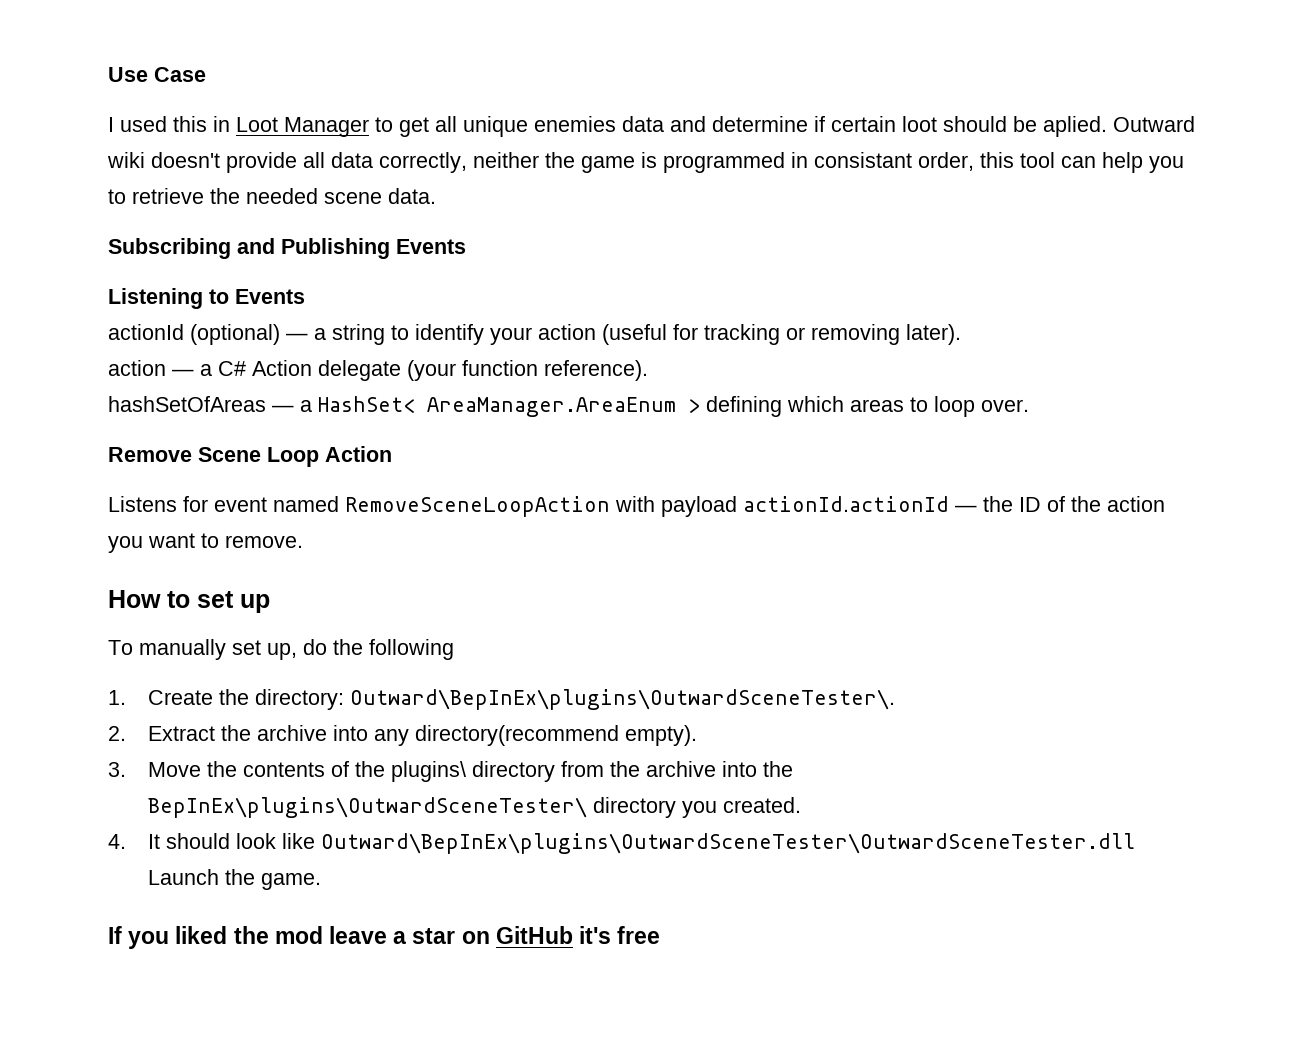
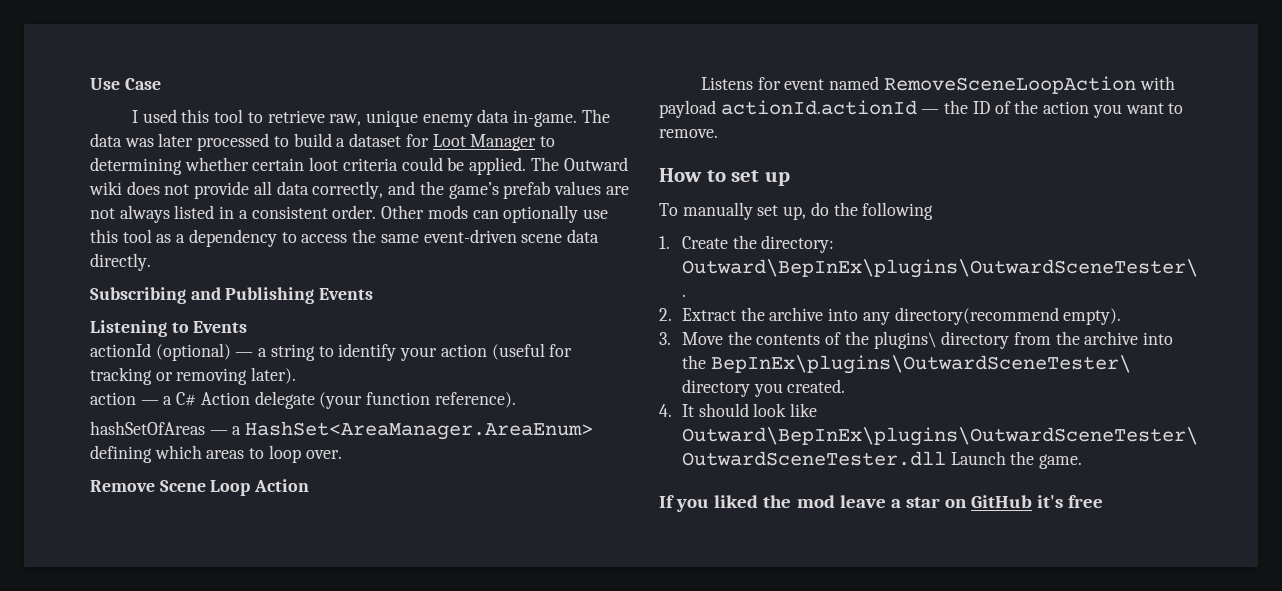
- I used this in Loot Manager to get all unique enemies data and determine if certain loot should be aplied. Outward wiki doesn't provide all data correctly, neither the game is programmed in consistant order, this tool can help you to retrieve the needed scene data.
+ I used this tool to retrieve raw, unique enemy data in-game. The data was later processed to build a dataset for Loot Manager to determining whether certain loot criteria could be applied. The Outward wiki does not provide all data correctly, and the game’s prefab values are not always listed in a consistent order. Other mods can optionally use this tool as a dependency to access the same event-driven scene data directly.
- hashSetOfAreas — a HashSet< AreaManager.AreaEnum > defining which areas to loop over.
+ hashSetOfAreas — a HashSet<AreaManager.AreaEnum> defining which areas to loop over.

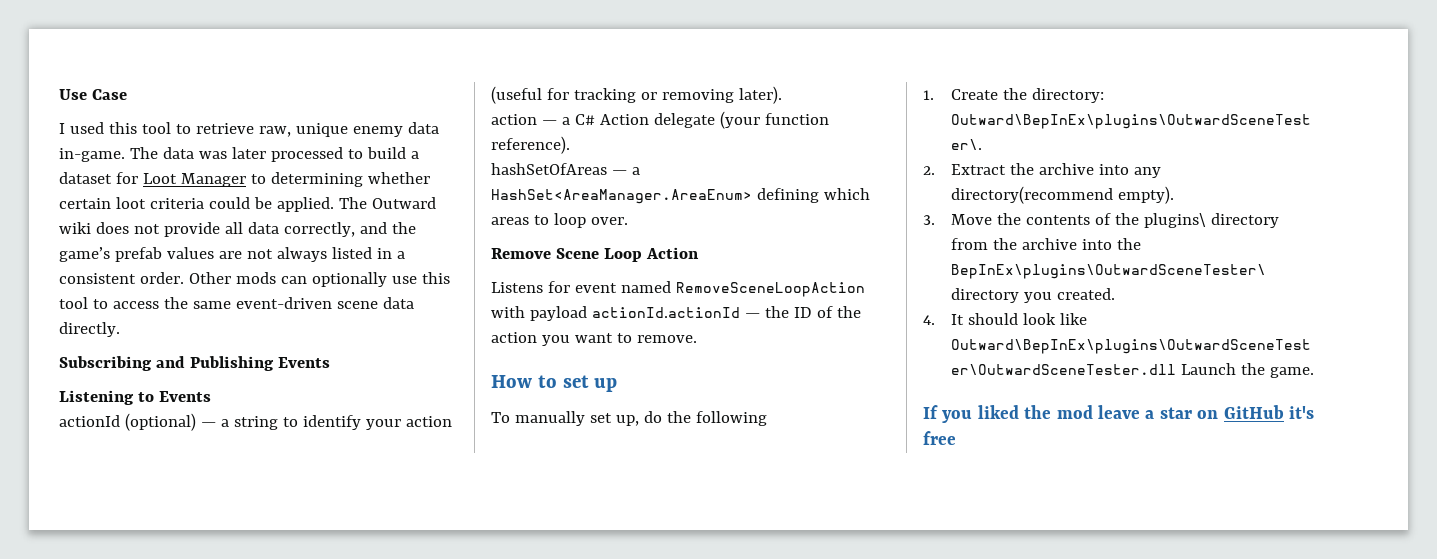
- Other mods can optionally use this tool as a dependency to access the same event-driven scene data directly.
+ Other mods can optionally use this tool to access the same event-driven scene data directly.

